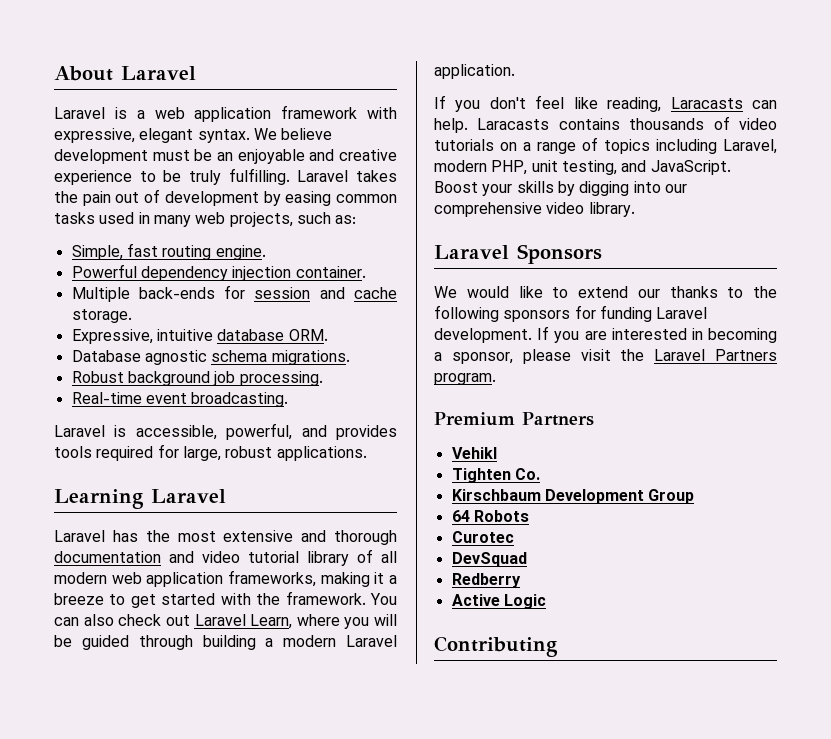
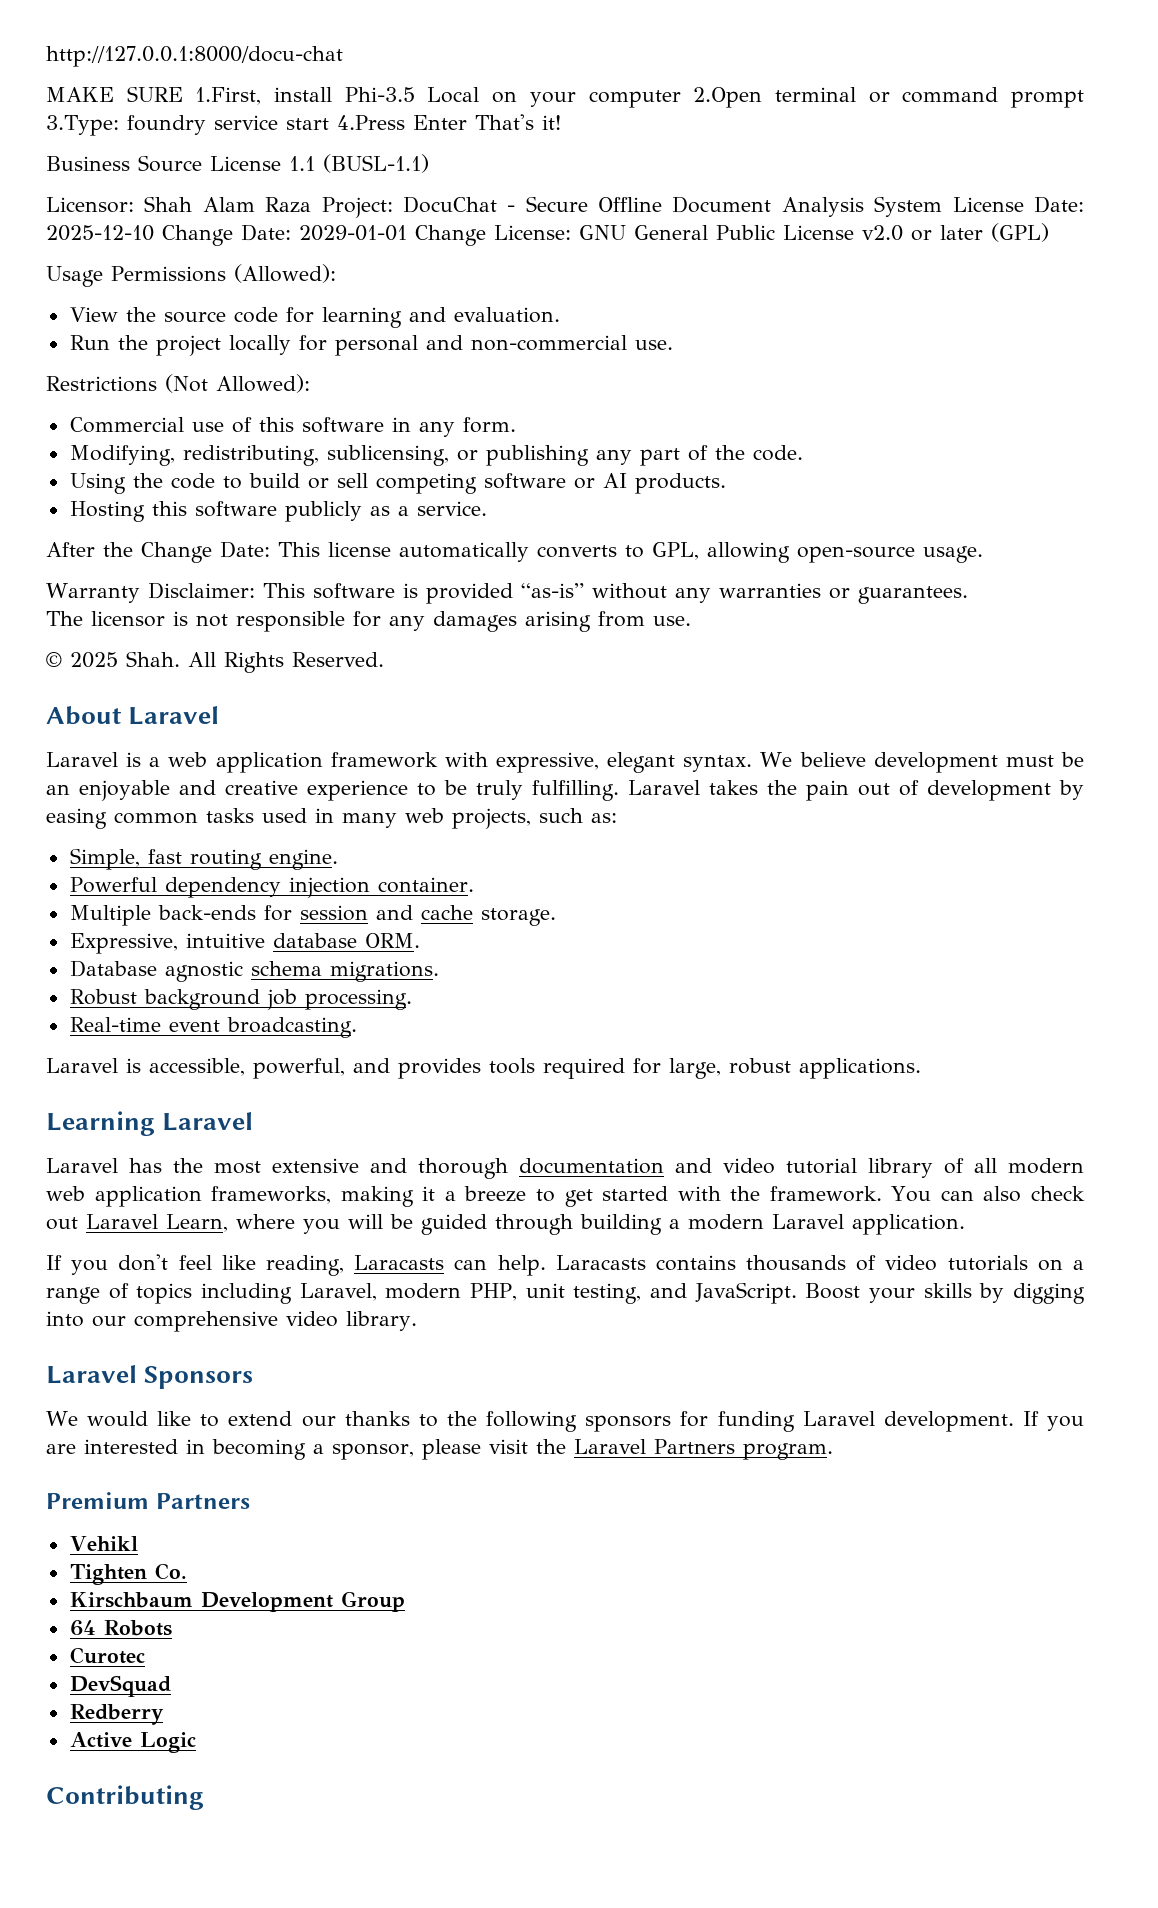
+ http://127.0.0.1:8000/docu-chat
+ MAKE SURE 1.First, install Phi-3.5 Local on your computer 2.Open terminal or command prompt 3.Type: foundry service start 4.Press Enter That's it!
+ Business Source License 1.1 (BUSL-1.1)
+ Licensor: Shah Alam Raza Project: DocuChat - Secure Offline Document Analysis System License Date: 2025-12-10 Change Date: 2029-01-01 Change License: GNU General Public License v2.0 or later (GPL)
+ Usage Permissions (Allowed):
+ View the source code for learning and evaluation.
+ Run the project locally for personal and non-commercial use.
+ Restrictions (Not Allowed):
+ Commercial use of this software in any form.
+ Modifying, redistributing, sublicensing, or publishing any part of the code.
+ Using the code to build or sell competing software or AI products.
+ Hosting this software publicly as a service.
+ After the Change Date: This license automatically converts to GPL, allowing open-source usage.
+ Warranty Disclaimer: This software is provided “as-is” without any warranties or guarantees.
+ The licensor is not responsible for any damages arising from use.
+ © 2025 Shah. All Rights Reserved.

